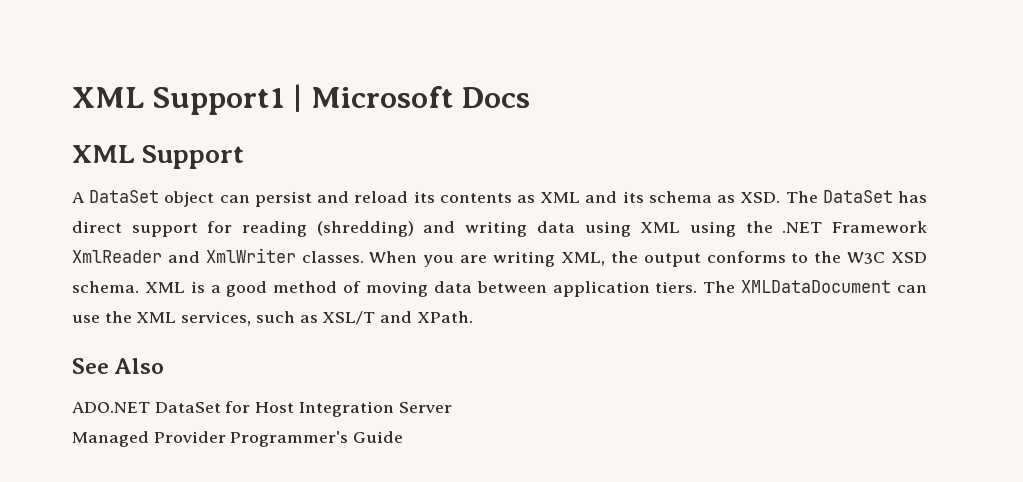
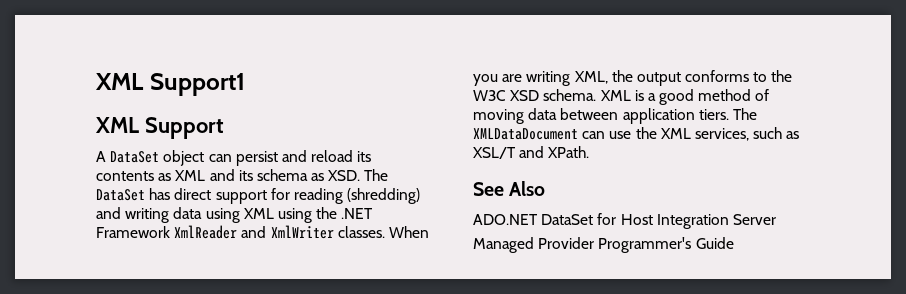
- XML Support1 | Microsoft Docs
+ XML Support1

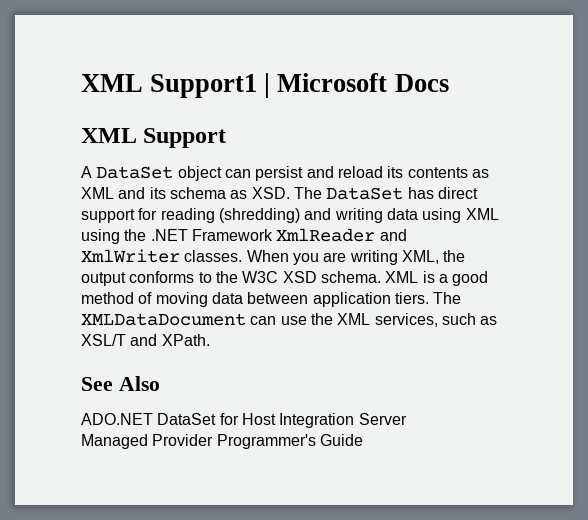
- XML Support1
+ XML Support1 | Microsoft Docs

